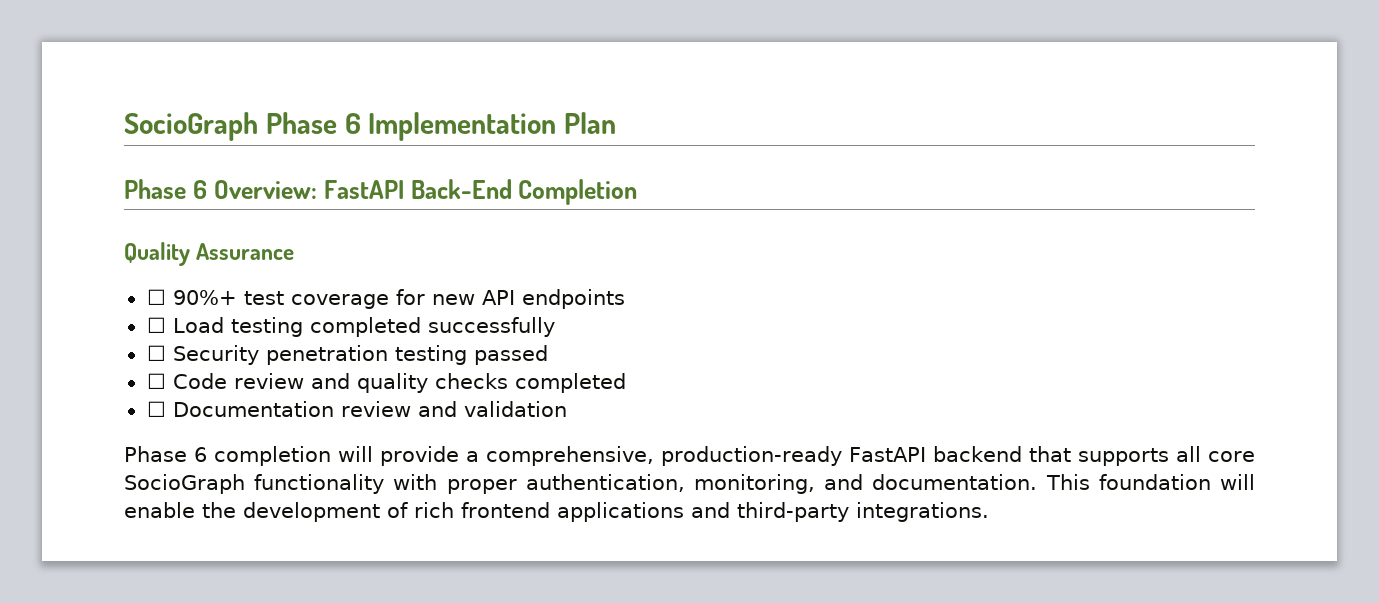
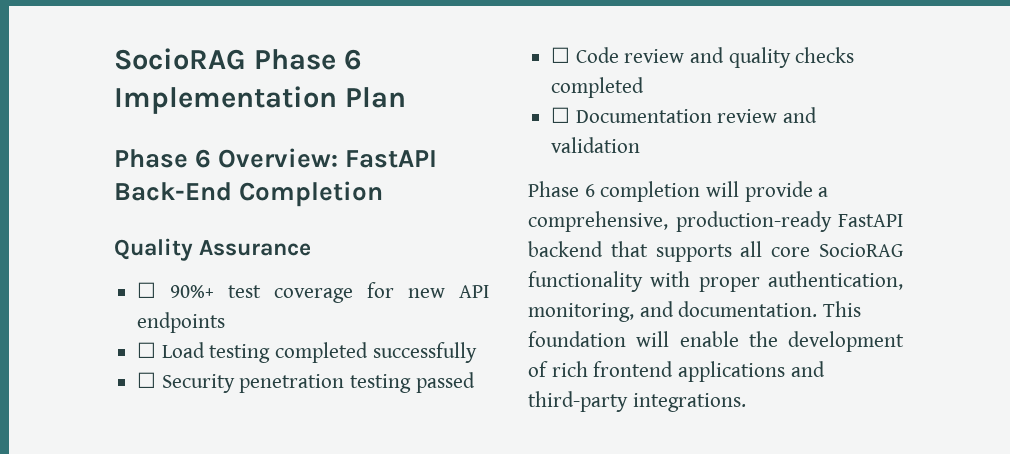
- SocioGraph Phase 6 Implementation Plan
+ SocioRAG Phase 6 Implementation Plan
- Phase 6 completion will provide a comprehensive, production-ready FastAPI backend that supports all core SocioGraph functionality with proper authentication, monitoring, and documentation.
+ Phase 6 completion will provide a comprehensive, production-ready FastAPI backend that supports all core SocioRAG functionality with proper authentication, monitoring, and documentation.

